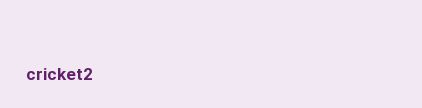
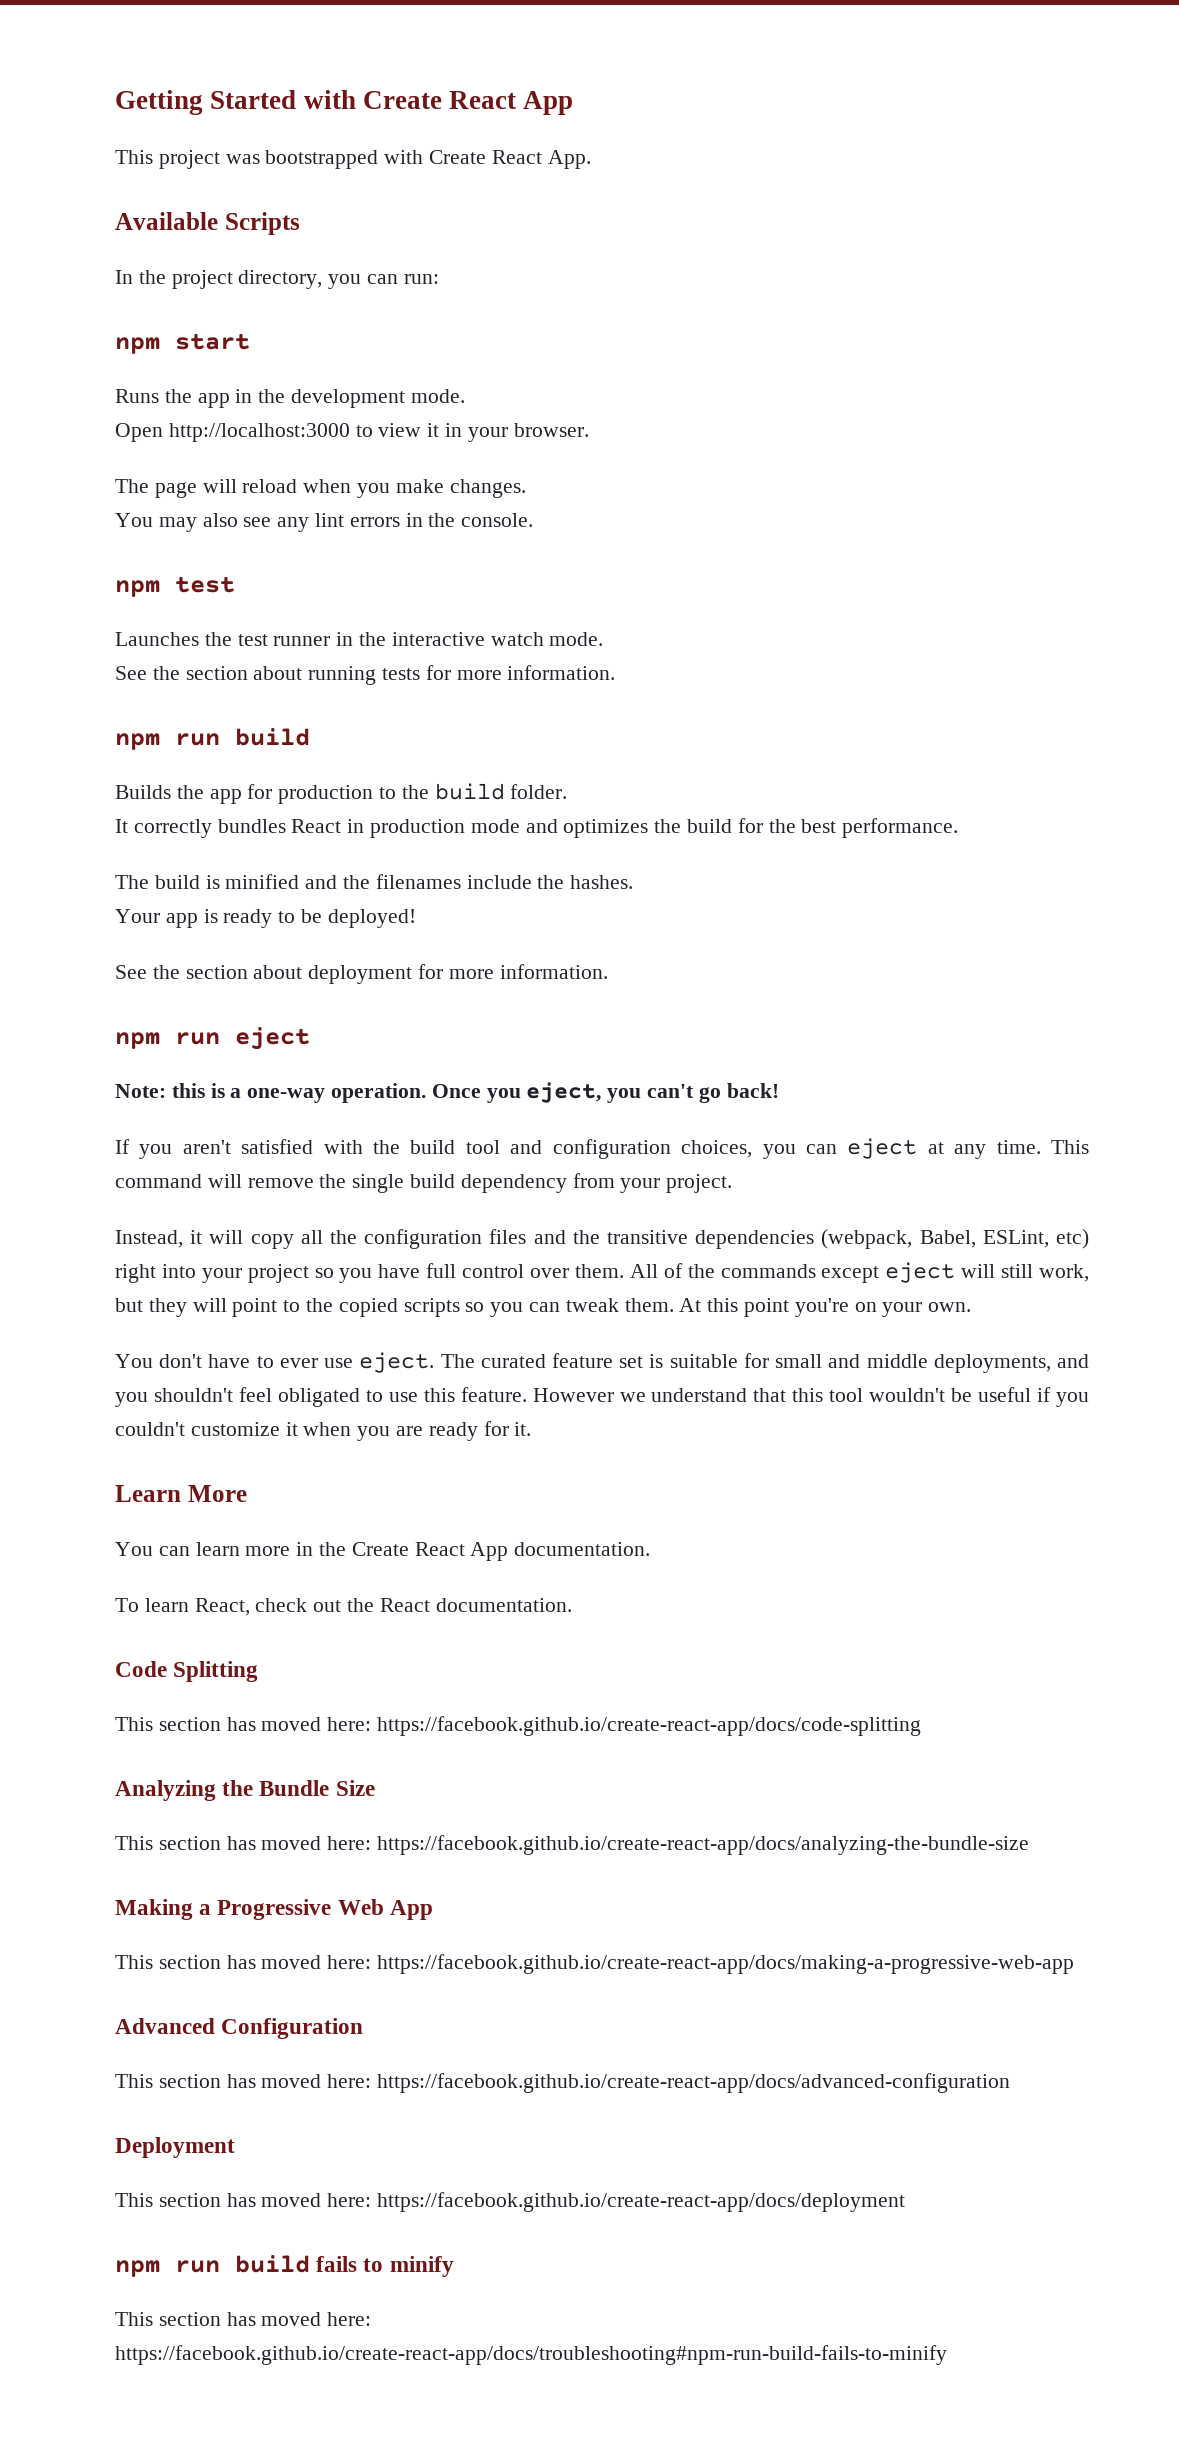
- cricket2
+ Getting Started with Create React App
+ This project was bootstrapped with Create React App.
+ Available Scripts
+ In the project directory, you can run:
+ npm start
+ Runs the app in the development mode.
+ Open http://localhost:3000 to view it in your browser.
+ The page will reload when you make changes.
+ You may also see any lint errors in the console.
+ npm test
+ Launches the test runner in the interactive watch mode.
+ See the section about running tests for more information.
+ npm run build
+ Builds the app for production to the build folder.
+ It correctly bundles React in production mode and optimizes the build for the best performance.
+ The build is minified and the filenames include the hashes.
+ Your app is ready to be deployed!
+ See the section about deployment for more information.
+ npm run eject
+ Note: this is a one-way operation. Once you eject, you can't go back!
+ If you aren't satisfied with the build tool and configuration choices, you can eject at any time. This command will remove the single build dependency from your project.
+ Instead, it will copy all the configuration files and the transitive dependencies (webpack, Babel, ESLint, etc) right into your project so you have full control over them. All of the commands except eject will still work, but they will point to the copied scripts so you can tweak them. At this point you're on your own.
+ You don't have to ever use eject. The curated feature set is suitable for small and middle deployments, and you shouldn't feel obligated to use this feature. However we understand that this tool wouldn't be useful if you couldn't customize it when you are ready for it.
+ Learn More
+ You can learn more in the Create React App documentation.
+ To learn React, check out the React documentation.
+ Code Splitting
+ This section has moved here: https://facebook.github.io/create-react-app/docs/code-splitting
+ Analyzing the Bundle Size
+ This section has moved here: https://facebook.github.io/create-react-app/docs/analyzing-the-bundle-size
+ Making a Progressive Web App
+ This section has moved here: https://facebook.github.io/create-react-app/docs/making-a-progressive-web-app
+ Advanced Configuration
+ This section has moved here: https://facebook.github.io/create-react-app/docs/advanced-configuration
+ Deployment
+ This section has moved here: https://facebook.github.io/create-react-app/docs/deployment
+ npm run build fails to minify
+ This section has moved here: https://facebook.github.io/create-react-app/docs/troubleshooting#npm-run-build-fails-to-minify

